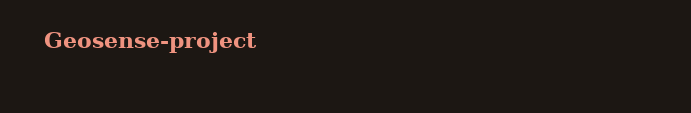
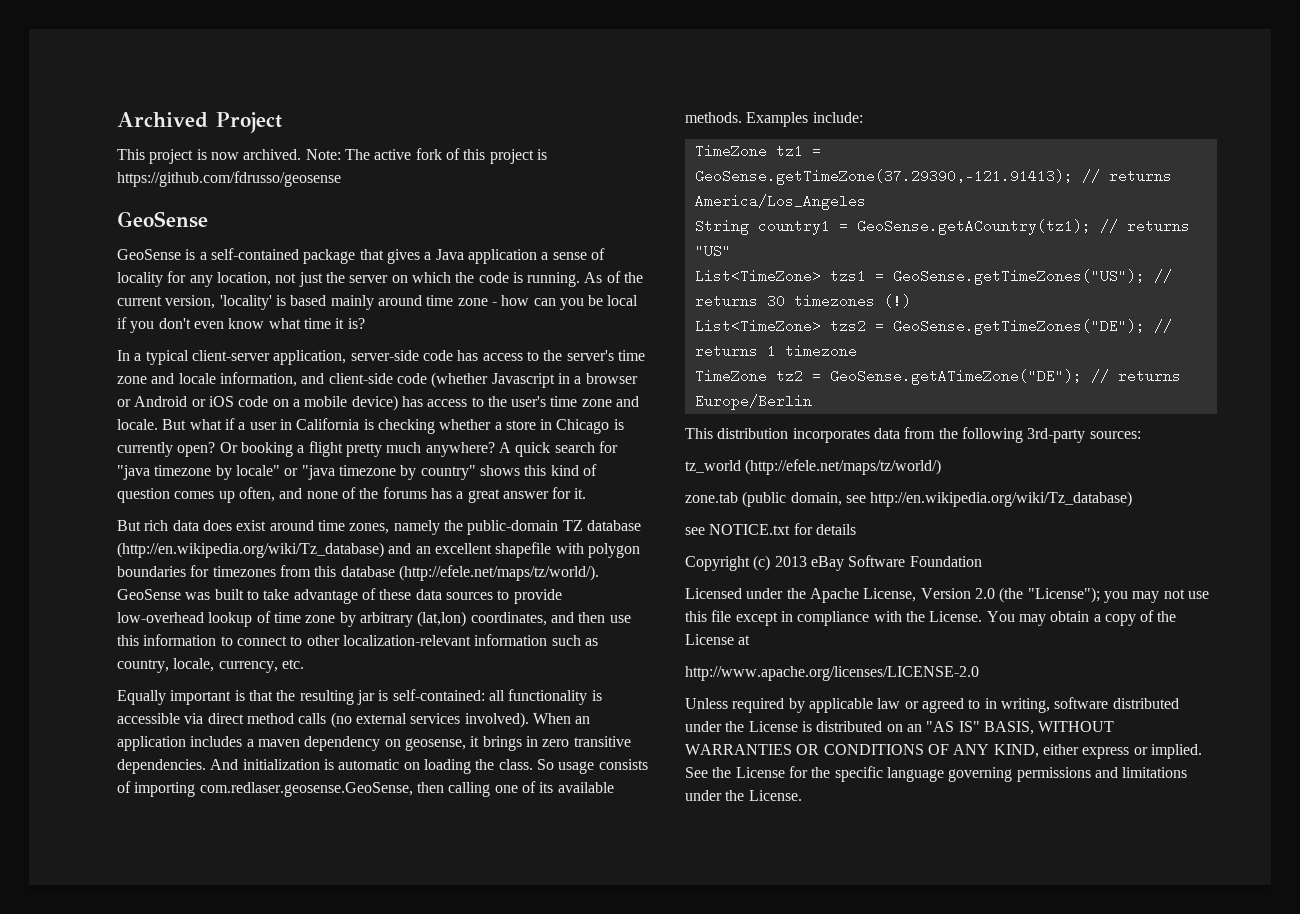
- Geosense-project
+ Archived Project
+ This project is now archived. Note: The active fork of this project is https://github.com/fdrusso/geosense
+ GeoSense
+ GeoSense is a self-contained package that gives a Java application a sense of locality for any location, not just the server on which the code is running. As of the current version, 'locality' is based mainly around time zone - how can you be local if you don't even know what time it is?
+ In a typical client-server application, server-side code has access to the server's time zone and locale information, and client-side code (whether Javascript in a browser or Android or iOS code on a mobile device) has access to the user's time zone and locale. But what if a user in California is checking whether a store in Chicago is currently open? Or booking a flight pretty much anywhere? A quick search for "java timezone by locale" or "java timezone by country" shows this kind of question comes up often, and none of the forums has a great answer for it.
+ But rich data does exist around time zones, namely the public-domain TZ database (http://en.wikipedia.org/wiki/Tz_database) and an excellent shapefile with polygon boundaries for timezones from this database (http://efele.net/maps/tz/world/). GeoSense was built to take advantage of these data sources to provide low-overhead lookup of time zone by arbitrary (lat,lon) coordinates, and then use this information to connect to other localization-relevant information such as country, locale, currency, etc.
+ Equally important is that the resulting jar is self-contained: all functionality is accessible via direct method calls (no external services involved). When an application includes a maven dependency on geosense, it brings in zero transitive dependencies. And initialization is automatic on loading the class. So usage consists of importing com.redlaser.geosense.GeoSense, then calling one of its available methods. Examples include:
+ TimeZone tz1 = GeoSense.getTimeZone(37.29390,-121.91413); // returns America/Los_Angeles
+ String country1 = GeoSense.getACountry(tz1); // returns "US"
+ List<TimeZone> tzs1 = GeoSense.getTimeZones("US"); // returns 30 timezones (!)
+ List<TimeZone> tzs2 = GeoSense.getTimeZones("DE"); // returns 1 timezone
+ TimeZone tz2 = GeoSense.getATimeZone("DE"); // returns Europe/Berlin
+ This distribution incorporates data from the following 3rd-party sources:
+ tz_world (http://efele.net/maps/tz/world/)
+ zone.tab (public domain, see http://en.wikipedia.org/wiki/Tz_database)
+ see NOTICE.txt for details
+ Copyright (c) 2013 eBay Software Foundation
+ Licensed under the Apache License, Version 2.0 (the "License"); you may not use this file except in compliance with the License. You may obtain a copy of the License at
+ http://www.apache.org/licenses/LICENSE-2.0
+ Unless required by applicable law or agreed to in writing, software distributed under the License is distributed on an "AS IS" BASIS, WITHOUT WARRANTIES OR CONDITIONS OF ANY KIND, either express or implied. See the License for the specific language governing permissions and limitations under the License.

